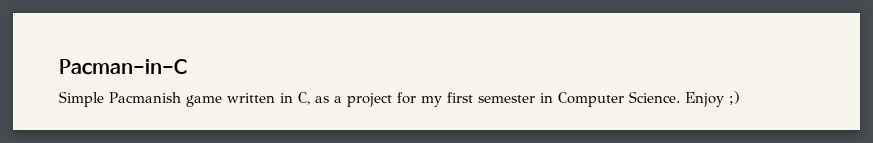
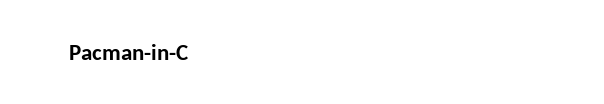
- Simple Pacmanish game written in C, as a project for my first semester in Computer Science. Enjoy ;)

